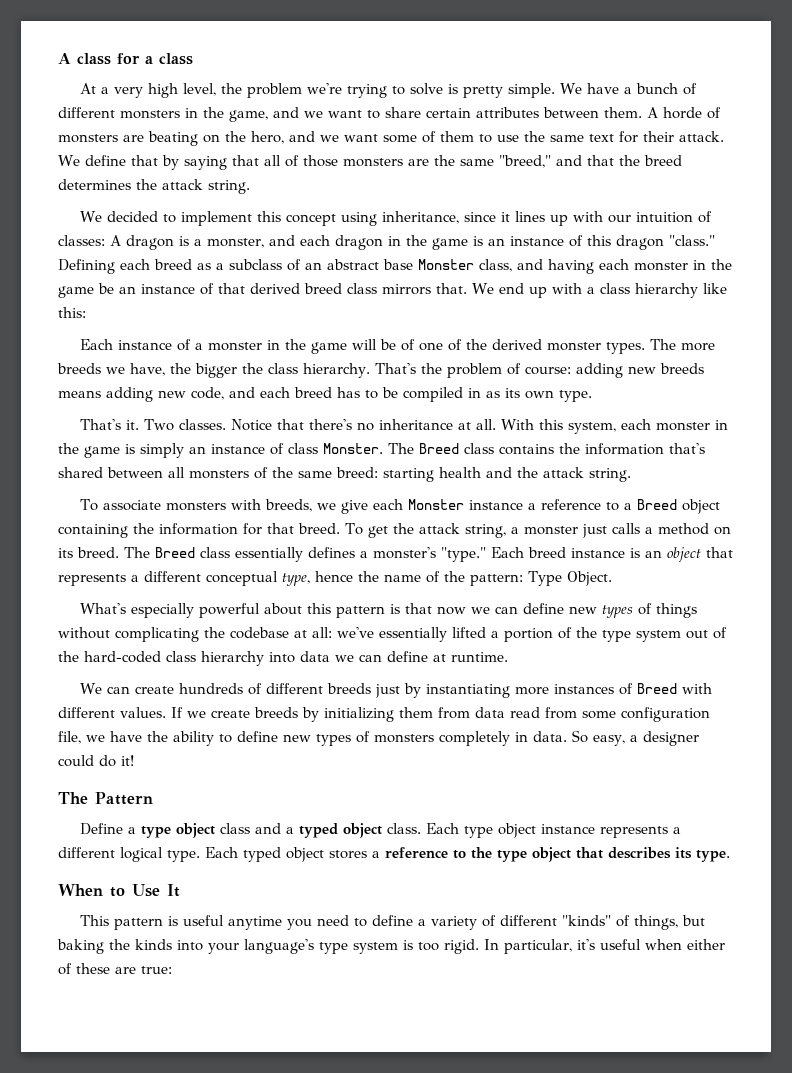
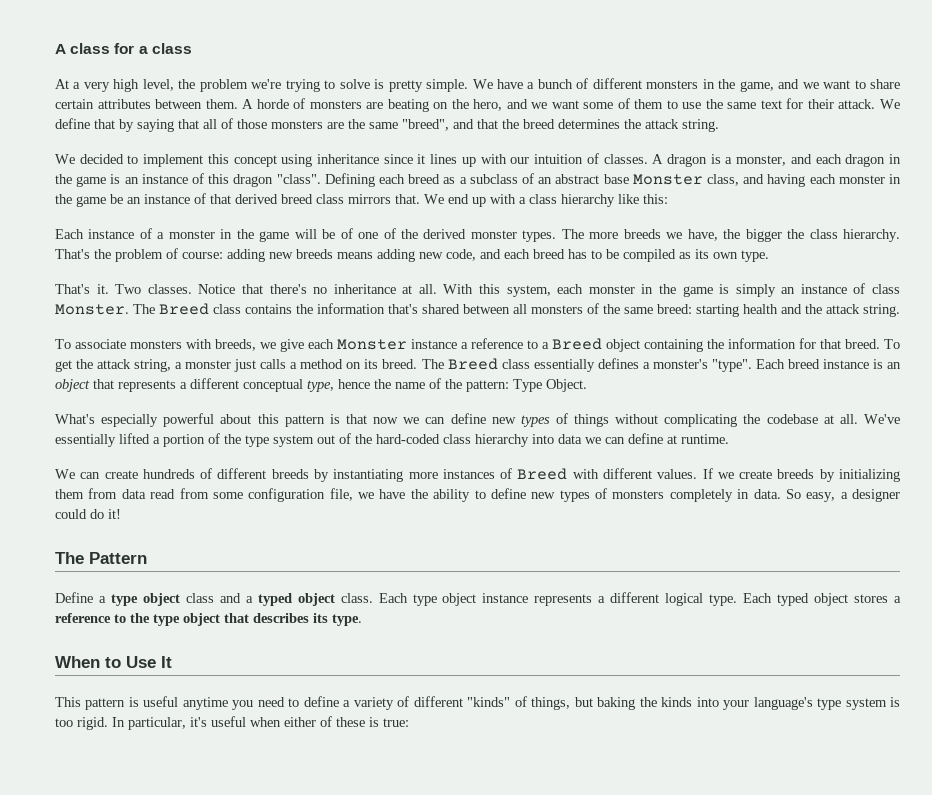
- We define that by saying that all of those monsters are the same "breed," and that the breed determines the attack string.
+ We define that by saying that all of those monsters are the same "breed", and that the breed determines the attack string.
- We decided to implement this concept using inheritance, since it lines up with our intuition of classes: A dragon is a monster, and each dragon in the game is an instance of this dragon "class."
+ We decided to implement this concept using inheritance since it lines up with our intuition of classes. A dragon is a monster, and each dragon in the game is an instance of this dragon "class".
- That's the problem of course: adding new breeds means adding new code, and each breed has to be compiled in as its own type.
+ That's the problem of course: adding new breeds means adding new code, and each breed has to be compiled as its own type.
- The Breed class essentially defines a monster's "type."
+ The Breed class essentially defines a monster's "type".
- What's especially powerful about this pattern is that now we can define new types of things without complicating the codebase at all: we've essentially lifted a portion of the type system out of the hard-coded class hierarchy into data we can define at runtime.
+ What's especially powerful about this pattern is that now we can define new types of things without complicating the codebase at all. We've essentially lifted a portion of the type system out of the hard-coded class hierarchy into data we can define at runtime.
- We can create hundreds of different breeds just by instantiating more instances of Breed with different values.
+ We can create hundreds of different breeds by instantiating more instances of Breed with different values.
- In particular, it's useful when either of these are true:
+ In particular, it's useful when either of these is true:

